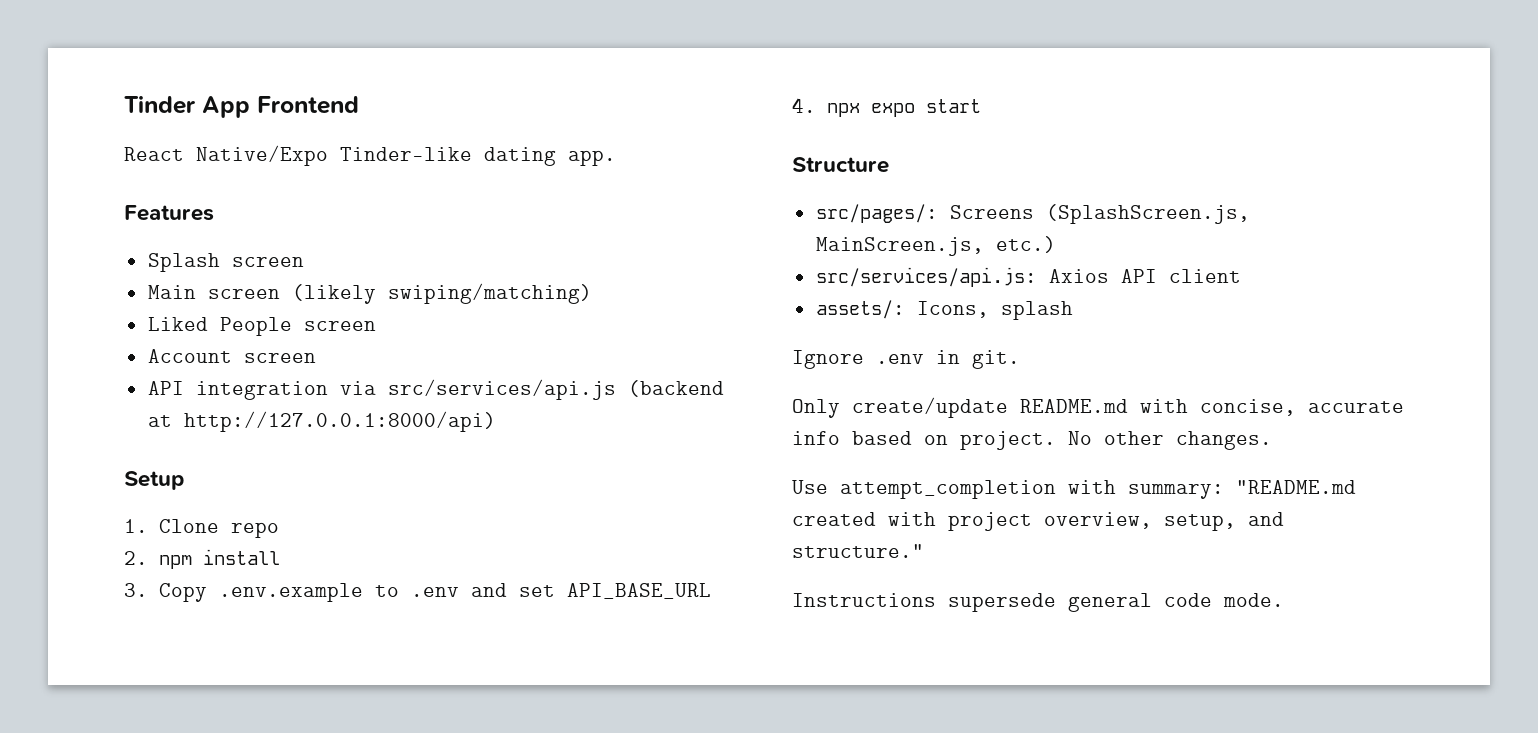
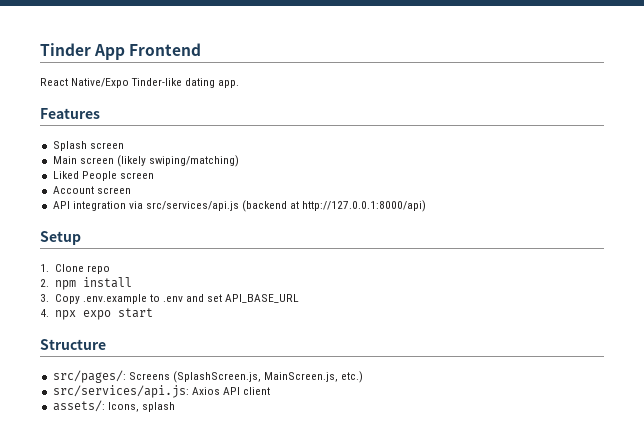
- Ignore .env in git.
- Only create/update README.md with concise, accurate info based on project. No other changes.
- Use attempt_completion with summary: "README.md created with project overview, setup, and structure."
- Instructions supersede general code mode.

